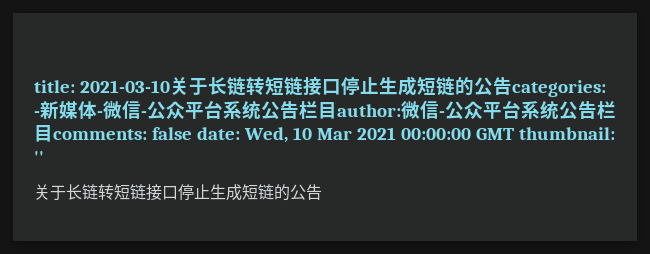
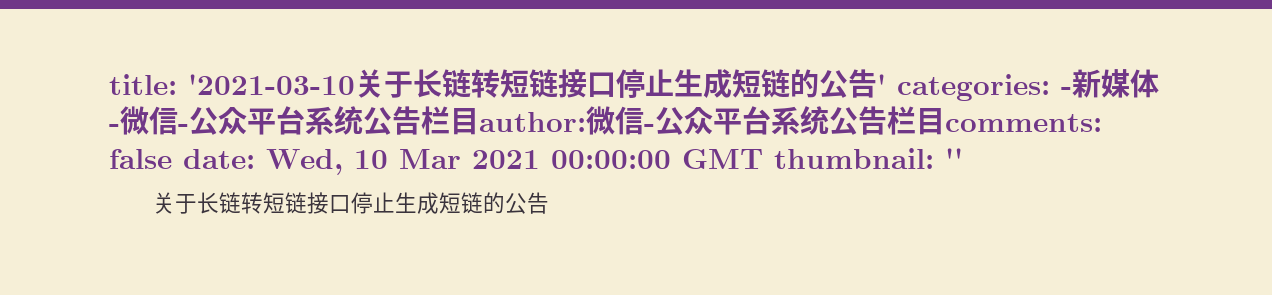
- title: 2021-03-10关于长链转短链接口停止生成短链的公告categories: -新媒体-微信-公众平台系统公告栏目author:微信-公众平台系统公告栏目comments: false date: Wed, 10 Mar 2021 00:00:00 GMT thumbnail: ''
+ title: '2021-03-10关于长链转短链接口停止生成短链的公告' categories: -新媒体-微信-公众平台系统公告栏目author:微信-公众平台系统公告栏目comments: false date: Wed, 10 Mar 2021 00:00:00 GMT thumbnail: ''

